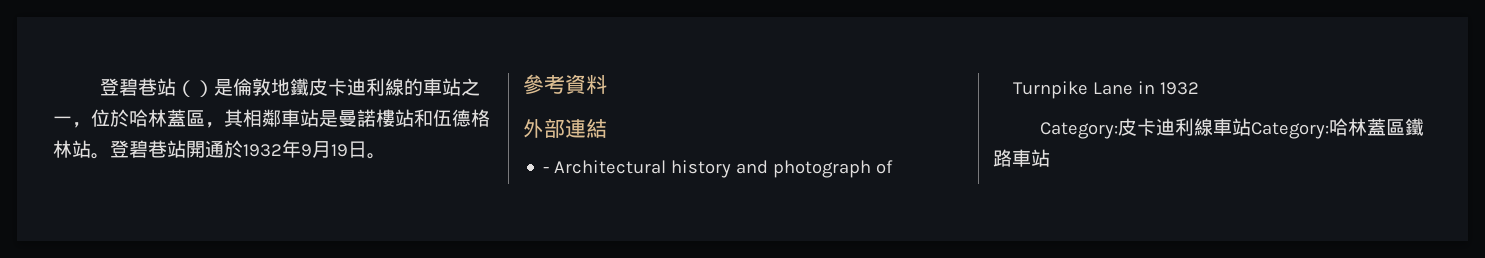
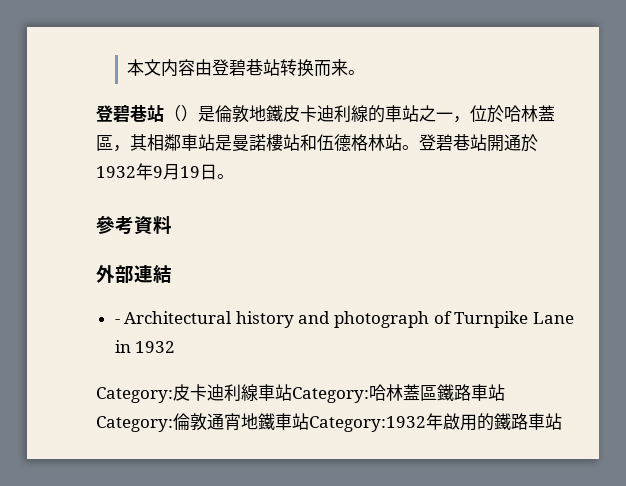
+ 本文内容由登碧巷站转换而来。
- Category:皮卡迪利線車站Category:哈林蓋區鐵路車站
+ Category:皮卡迪利線車站Category:哈林蓋區鐵路車站Category:倫敦通宵地鐵車站Category:1932年啟用的鐵路車站

